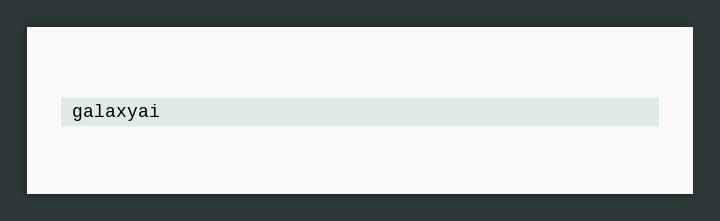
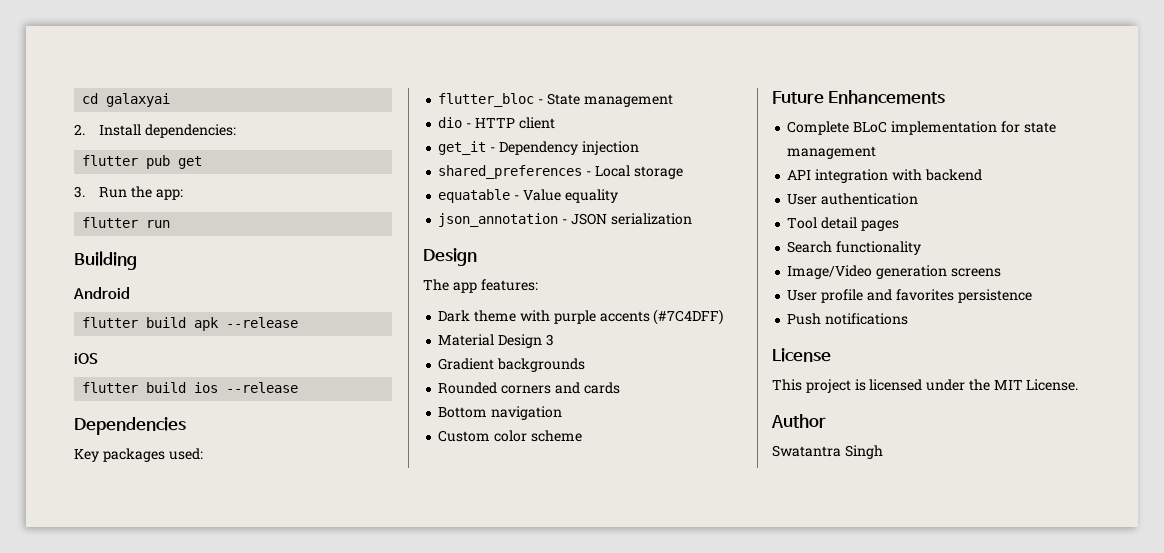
- galaxyai
+ cd galaxyai
+ 2. Install dependencies:
+ flutter pub get
+ 3. Run the app:
+ flutter run
+ Building
+ Android
+ flutter build apk --release
+ iOS
+ flutter build ios --release
+ Dependencies
+ Key packages used:
+ flutter_bloc - State management
+ dio - HTTP client
+ get_it - Dependency injection
+ shared_preferences - Local storage
+ equatable - Value equality
+ json_annotation - JSON serialization
+ Design
+ The app features:
+ Dark theme with purple accents (#7C4DFF)
+ Material Design 3
+ Gradient backgrounds
+ Rounded corners and cards
+ Bottom navigation
+ Custom color scheme
+ Future Enhancements
+ Complete BLoC implementation for state management
+ API integration with backend
+ User authentication
+ Tool detail pages
+ Search functionality
+ Image/Video generation screens
+ User profile and favorites persistence
+ Push notifications
+ License
+ This project is licensed under the MIT License.
+ Author
+ Swatantra Singh

